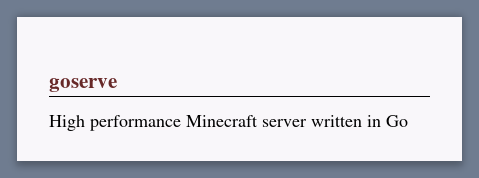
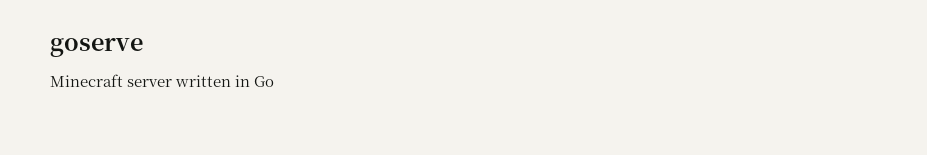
- High performance Minecraft server written in Go
+ Minecraft server written in Go

